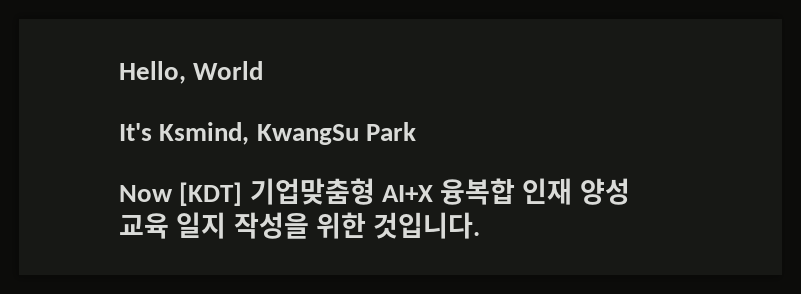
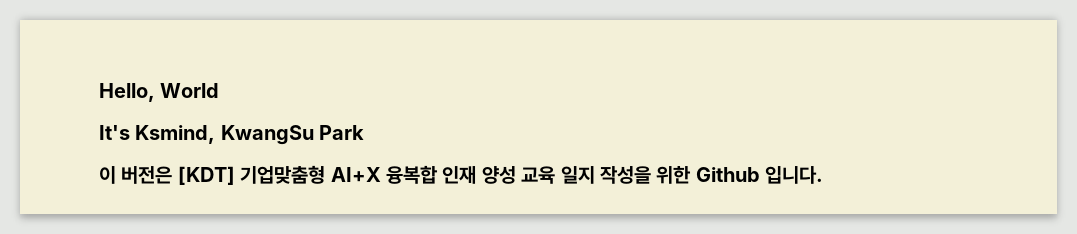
- Now [KDT] 기업맞춤형 AI+X 융복합 인재 양성 교육 일지 작성을 위한 것입니다.
+ 이 버전은 [KDT] 기업맞춤형 AI+X 융복합 인재 양성 교육 일지 작성을 위한 Github 입니다.

